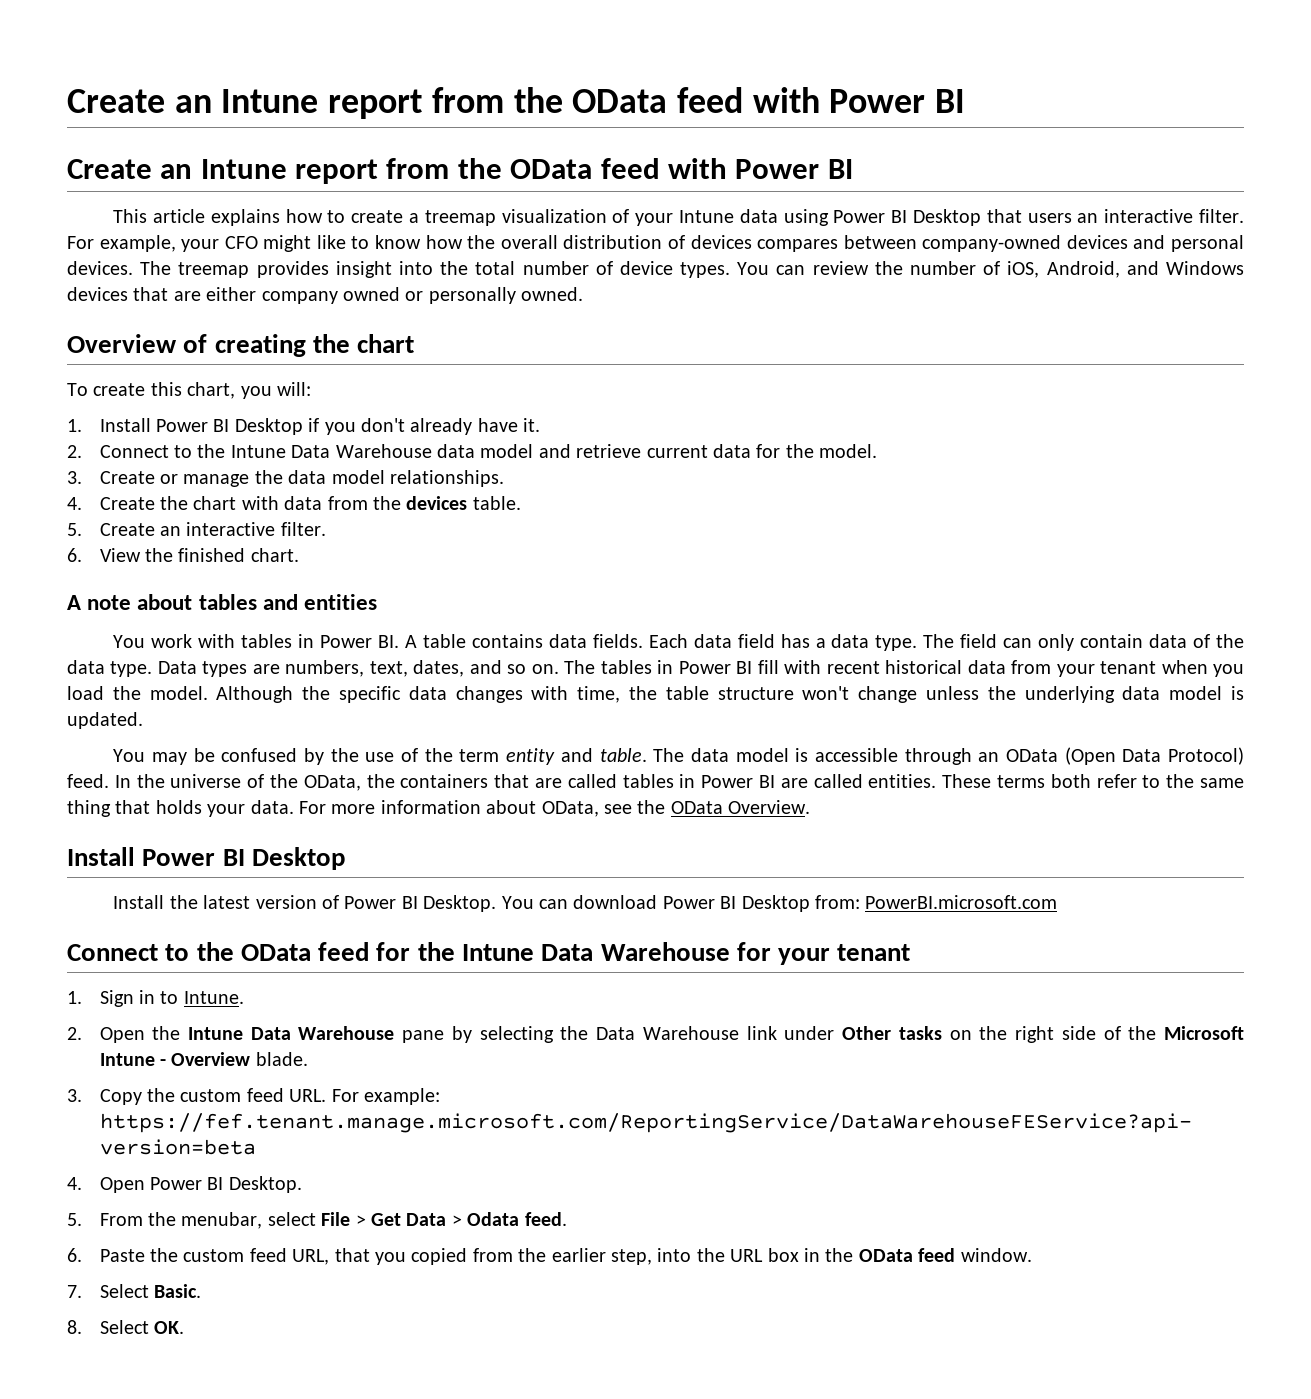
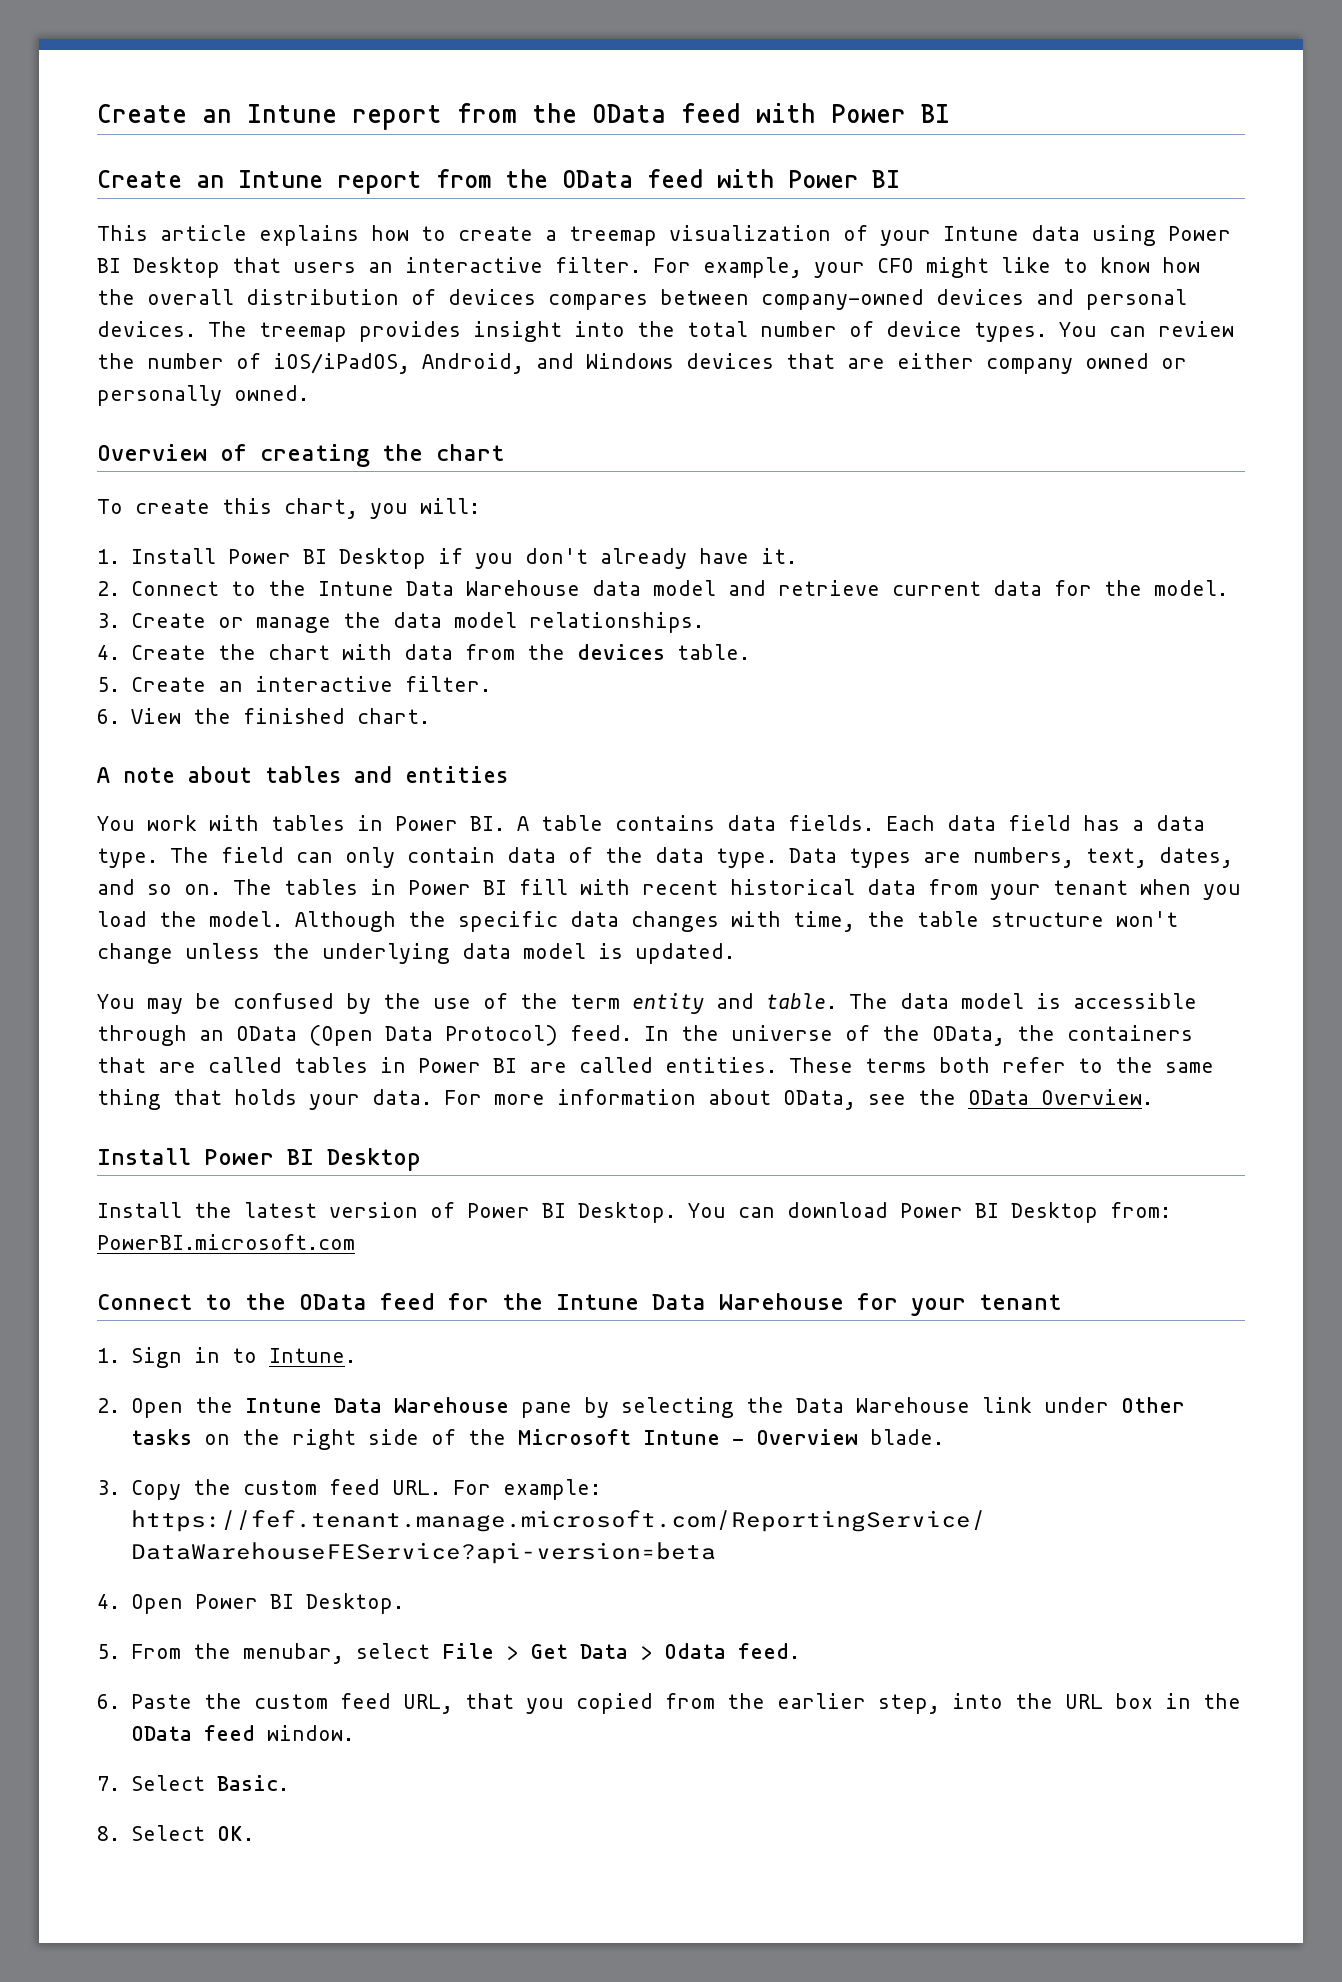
- You can review the number of iOS, Android, and Windows devices that are either company owned or personally owned.
+ You can review the number of iOS/iPadOS, Android, and Windows devices that are either company owned or personally owned.

